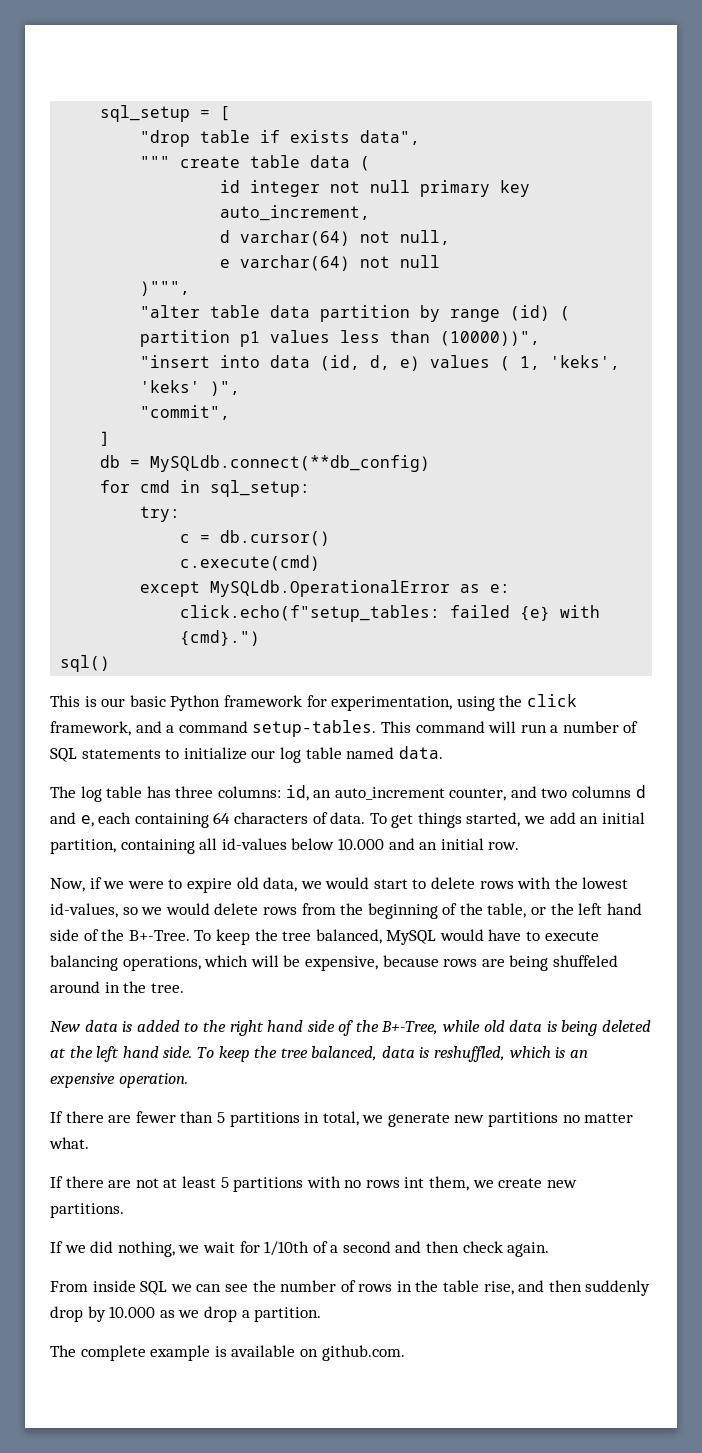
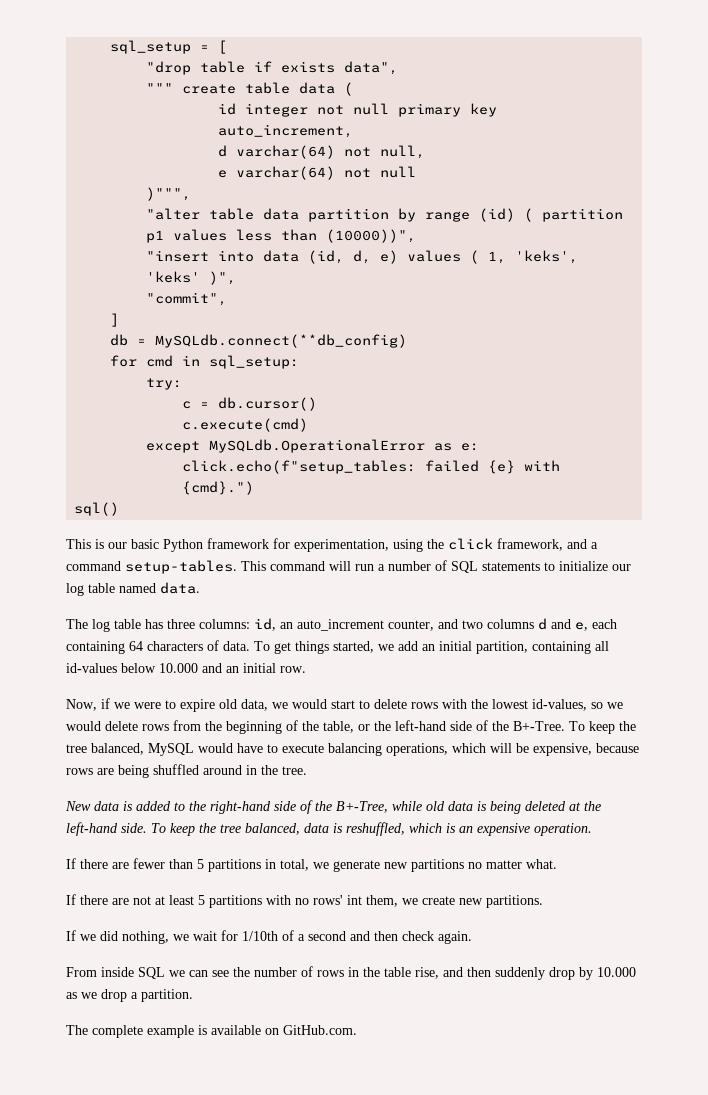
- Now, if we were to expire old data, we would start to delete rows with the lowest id-values, so we would delete rows from the beginning of the table, or the left hand side of the B+-Tree.
+ Now, if we were to expire old data, we would start to delete rows with the lowest id-values, so we would delete rows from the beginning of the table, or the left-hand side of the B+-Tree.
- To keep the tree balanced, MySQL would have to execute balancing operations, which will be expensive, because rows are being shuffeled around in the tree.
+ To keep the tree balanced, MySQL would have to execute balancing operations, which will be expensive, because rows are being shuffled around in the tree.
- New data is added to the right hand side of the B+-Tree, while old data is being deleted at the left hand side.
+ New data is added to the right-hand side of the B+-Tree, while old data is being deleted at the left-hand side.
- If there are not at least 5 partitions with no rows int them, we create new partitions.
+ If there are not at least 5 partitions with no rows' int them, we create new partitions.
- The complete example is available on github.com.
+ The complete example is available on GitHub.com.

